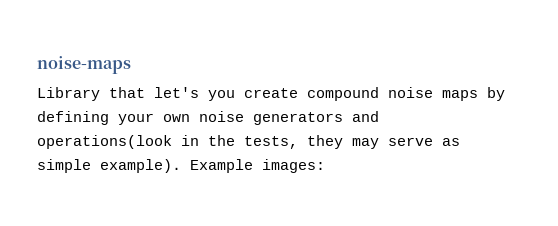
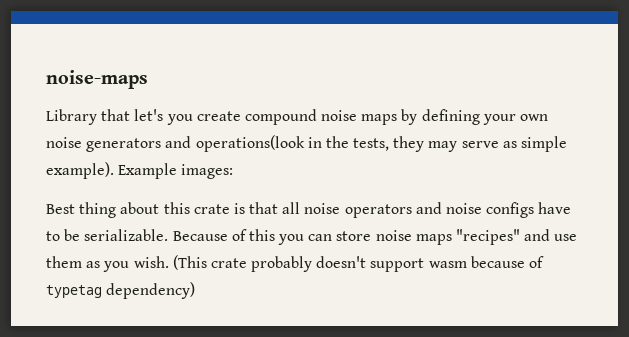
+ Best thing about this crate is that all noise operators and noise configs have to be serializable. Because of this you can store noise maps "recipes" and use them as you wish. (This crate probably doesn't support wasm because of typetag dependency)

